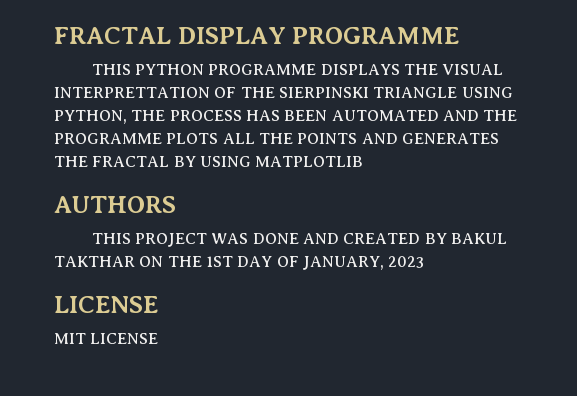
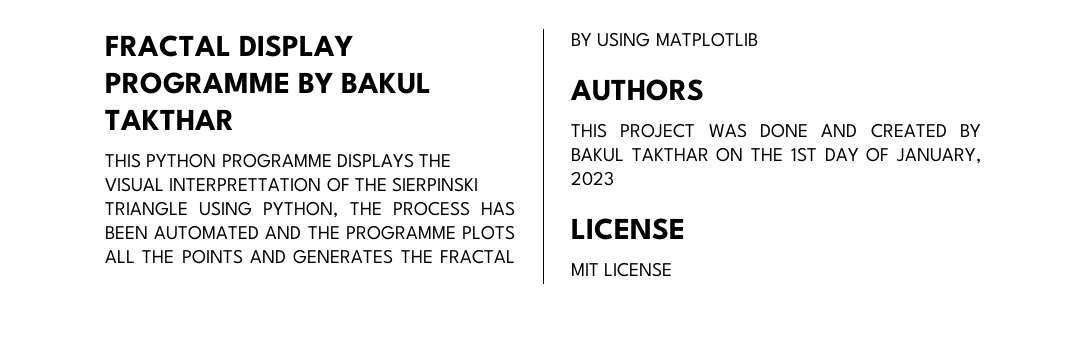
- FRACTAL DISPLAY PROGRAMME
+ FRACTAL DISPLAY PROGRAMME BY BAKUL TAKTHAR

